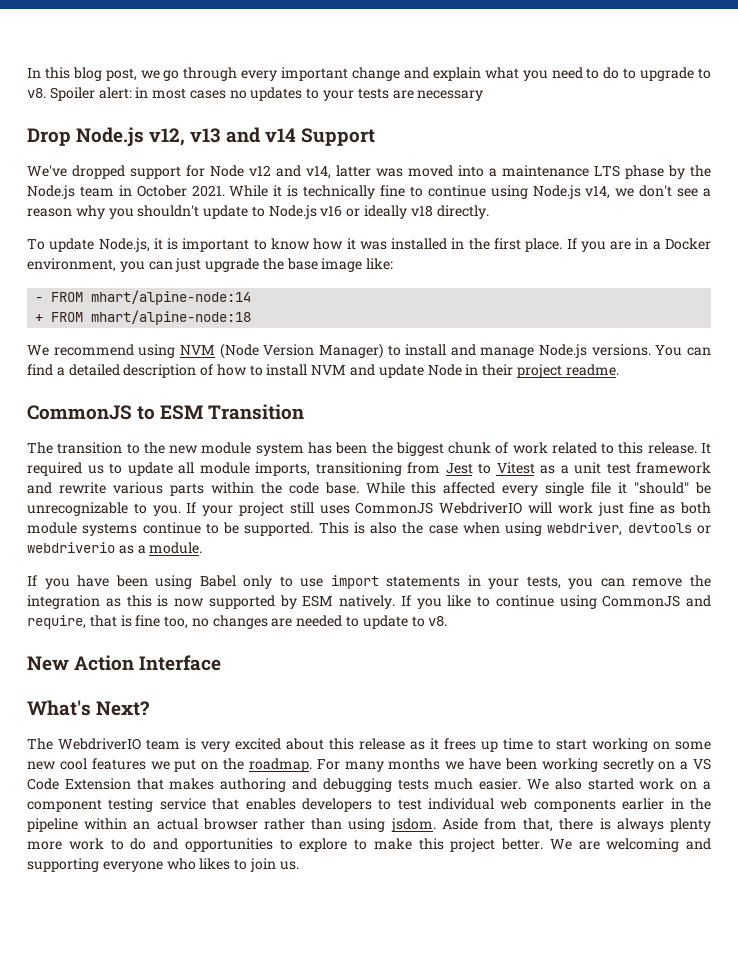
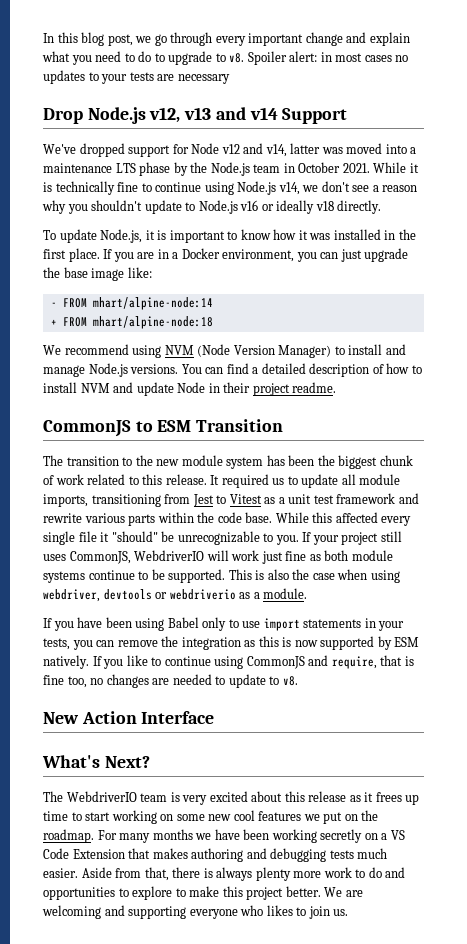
- If your project still uses CommonJS WebdriverIO will work just fine as both module systems continue to be supported.
+ If your project still uses CommonJS, WebdriverIO will work just fine as both module systems continue to be supported.
- We also started work on a component testing service that enables developers to test individual web components earlier in the pipeline within an actual browser rather than using jsdom.

